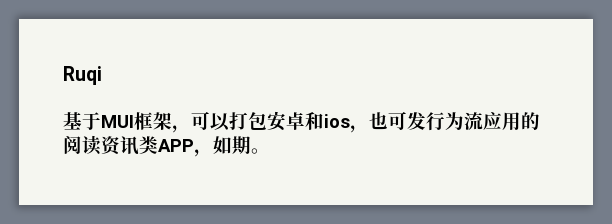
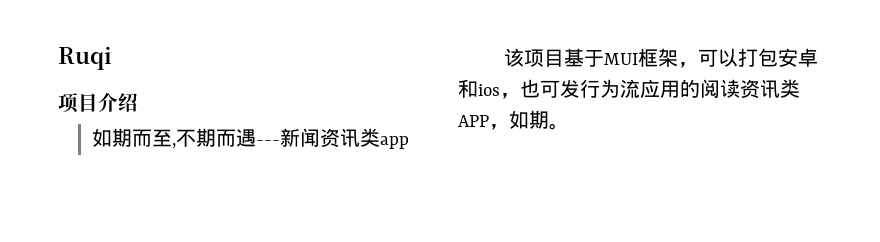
- 基于MUI框架，可以打包安卓和ios，也可发行为流应用的阅读资讯类APP，如期。
+ 项目介绍
+ 如期而至,不期而遇---新闻资讯类app
+ 该项目基于MUI框架，可以打包安卓和ios，也可发行为流应用的阅读资讯类APP，如期。

